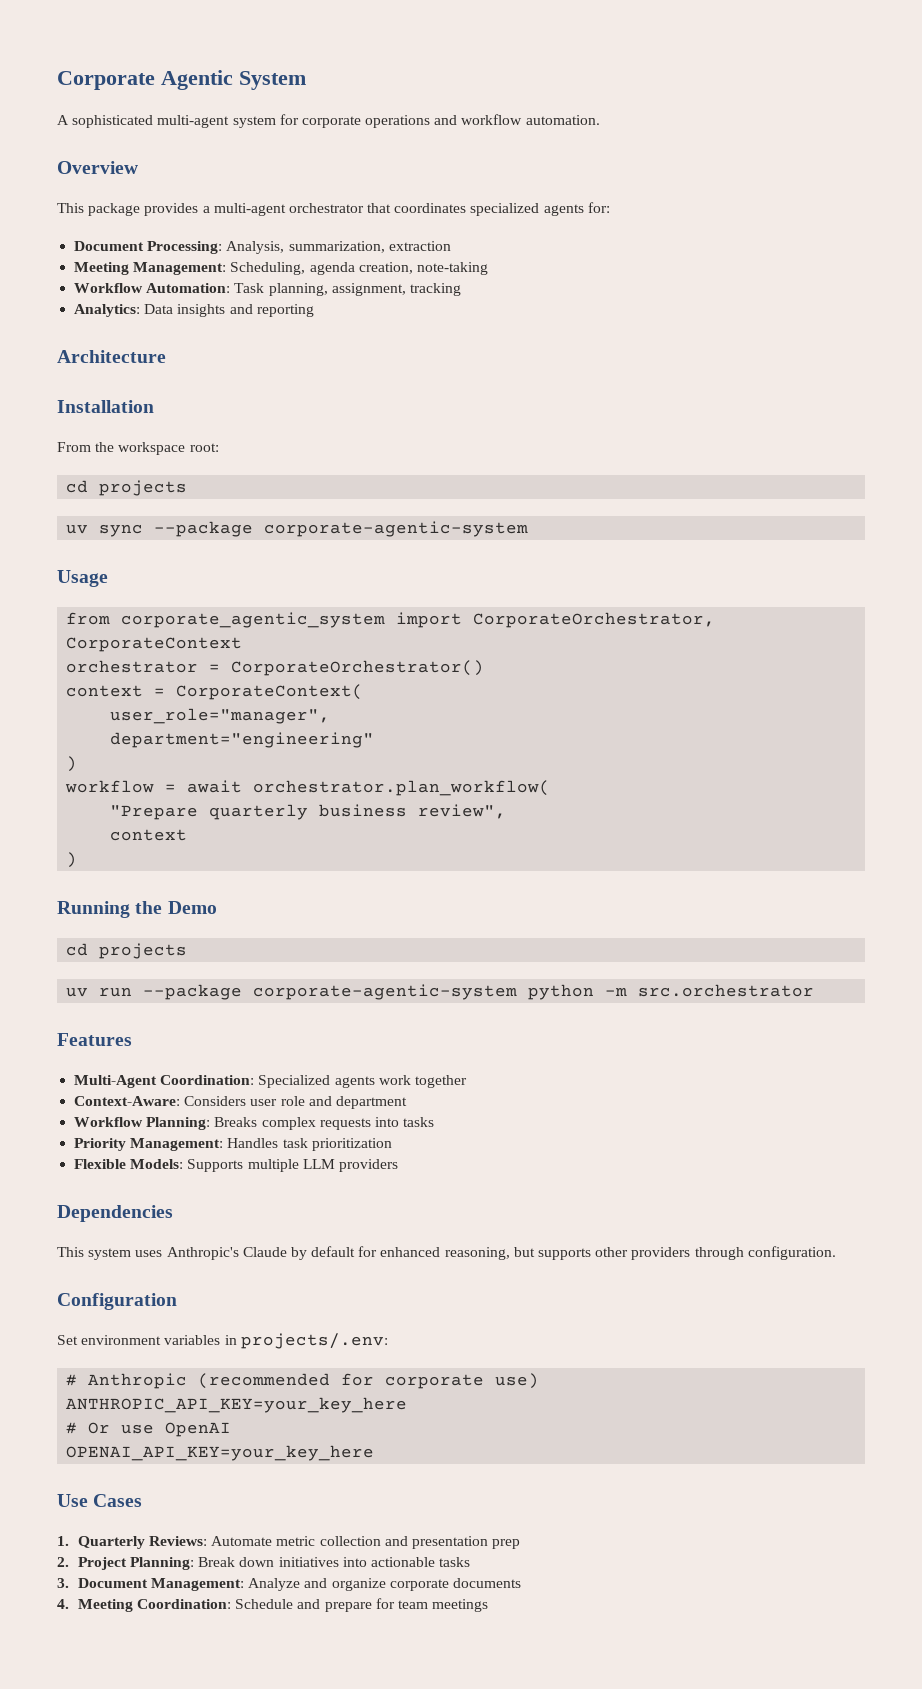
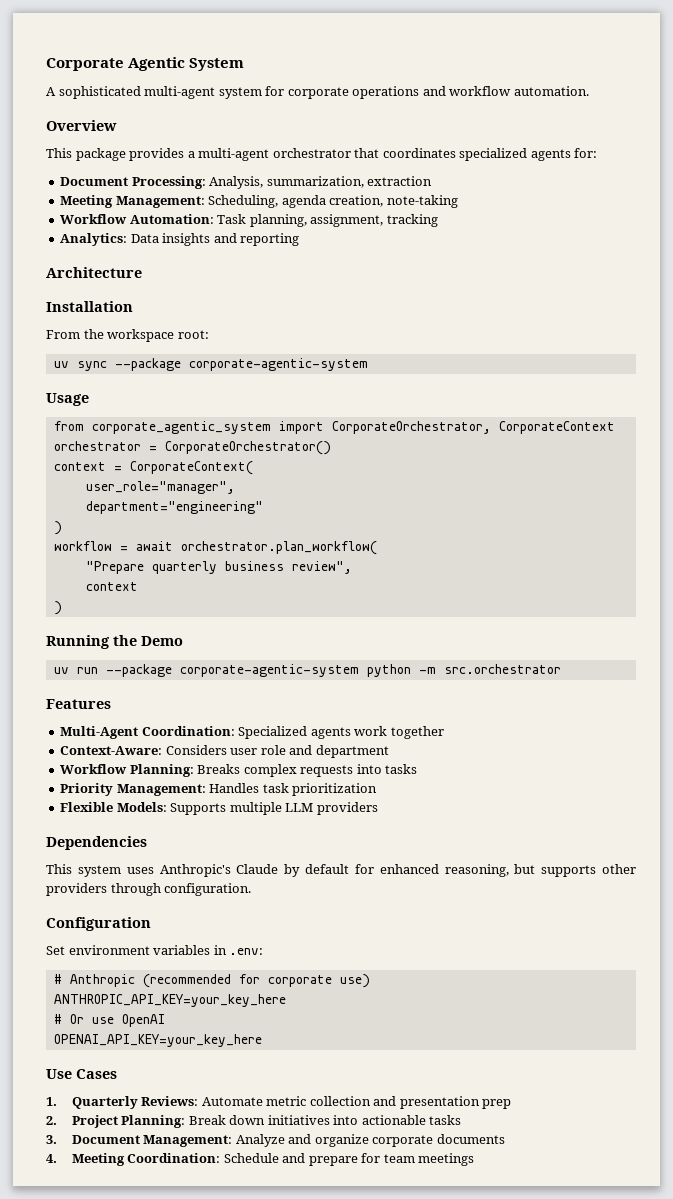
  From the workspace root:
- cd projects
  Running the Demo
- cd projects
- Set environment variables in projects/.env:
+ Set environment variables in .env:

